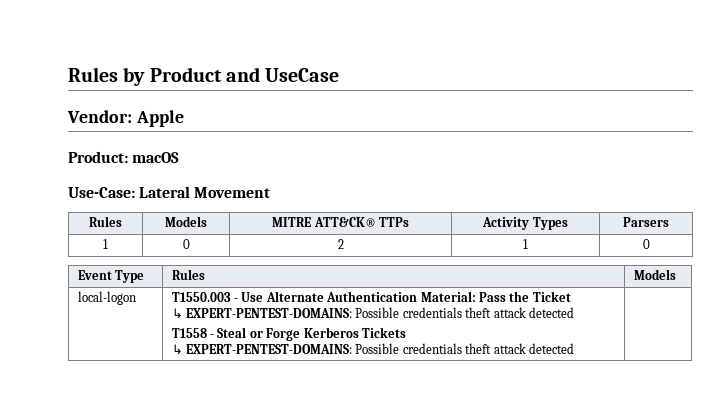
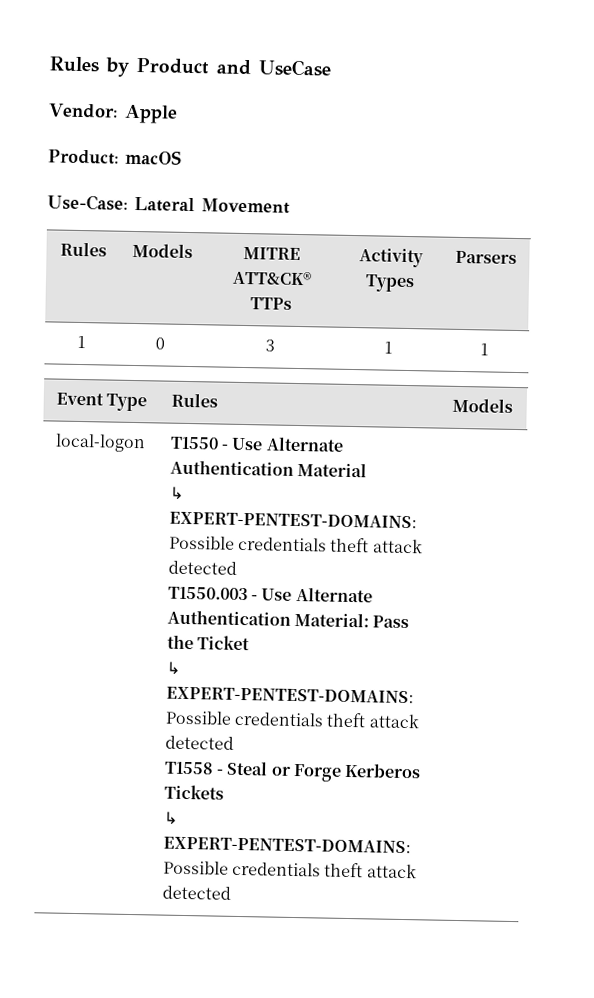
- 1 | 0 | 2 | 1 | 0
+ 1 | 0 | 3 | 1 | 1
+ T1550 - Use Alternate Authentication Material
+ ↳ EXPERT-PENTEST-DOMAINS: Possible credentials theft attack detected

